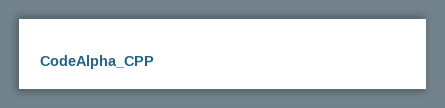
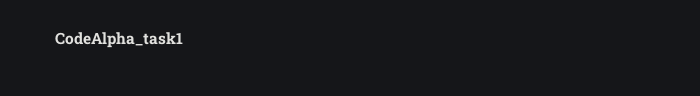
- CodeAlpha_CPP
+ CodeAlpha_task1

